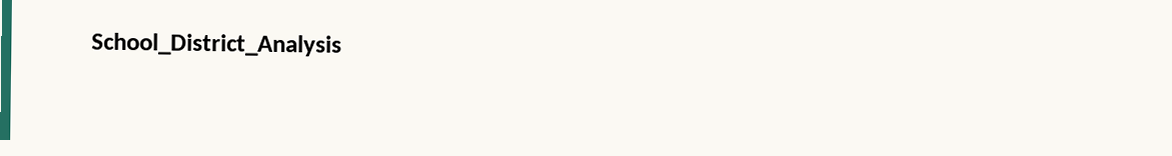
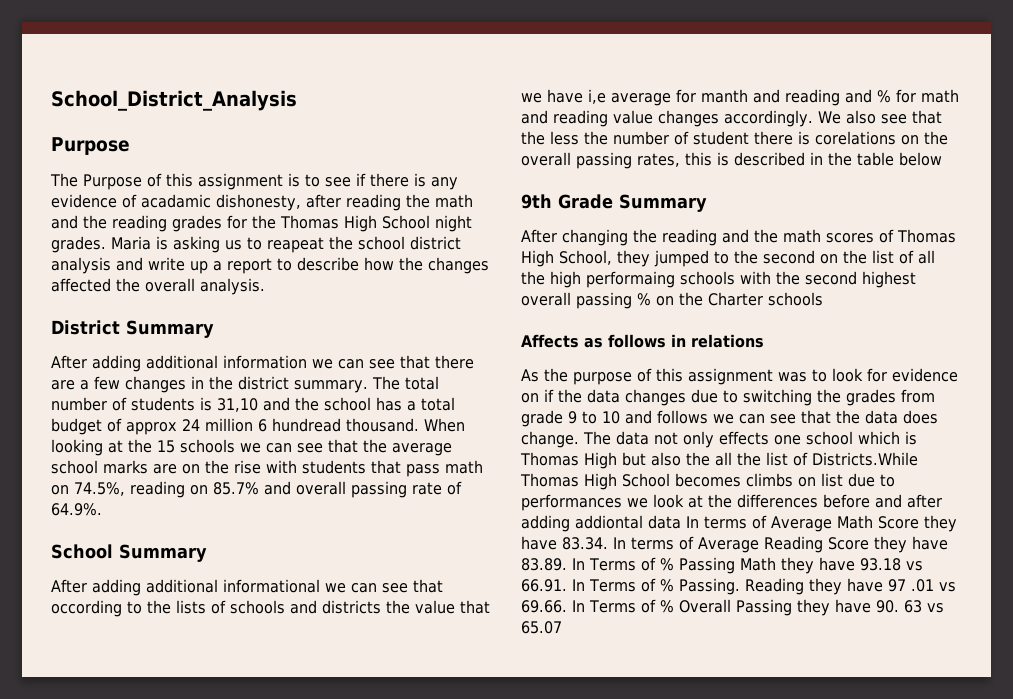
  School_District_Analysis
+ Purpose
+ The Purpose of this assignment is to see if there is any evidence of acadamic dishonesty, after reading the math and the reading grades for the Thomas High School night grades. Maria is asking us to reapeat the school district analysis and write up a report to describe how the changes affected the overall analysis.
+ District Summary
+ After adding additional information we can see that there are a few changes in the district summary. The total number of students is 31,10 and the school has a total budget of approx 24 million 6 hundread thousand. When looking at the 15 schools we can see that the average school marks are on the rise with students that pass math on 74.5%, reading on 85.7% and overall passing rate of 64.9%.
+ School Summary
+ After adding additional informational we can see that occording to the lists of schools and districts the value that we have i,e average for manth and reading and % for math and reading value changes accordingly. We also see that the less the number of student there is corelations on the overall passing rates, this is described in the table below
+ 9th Grade Summary
+ After changing the reading and the math scores of Thomas High School, they jumped to the second on the list of all the high performaing schools with the second highest overall passing % on the Charter schools
+ Affects as follows in relations
+ As the purpose of this assignment was to look for evidence on if the data changes due to switching the grades from grade 9 to 10 and follows we can see that the data does change. The data not only effects one school which is Thomas High but also the all the list of Districts.While Thomas High School becomes climbs on list due to performances we look at the differences before and after adding addiontal data In terms of Average Math Score they have 83.34. In terms of Average Reading Score they have 83.89. In Terms of % Passing Math they have 93.18 vs 66.91. In Terms of % Passing. Reading they have 97 .01 vs 69.66. In Terms of % Overall Passing they have 90. 63 vs 65.07

